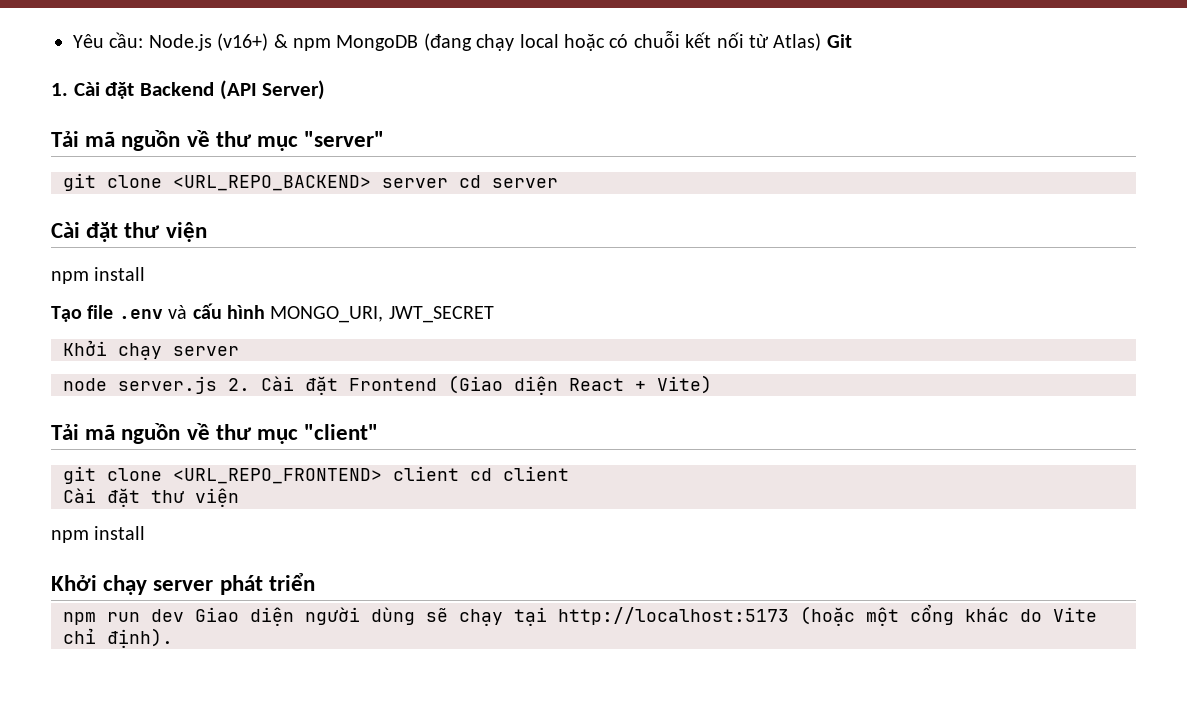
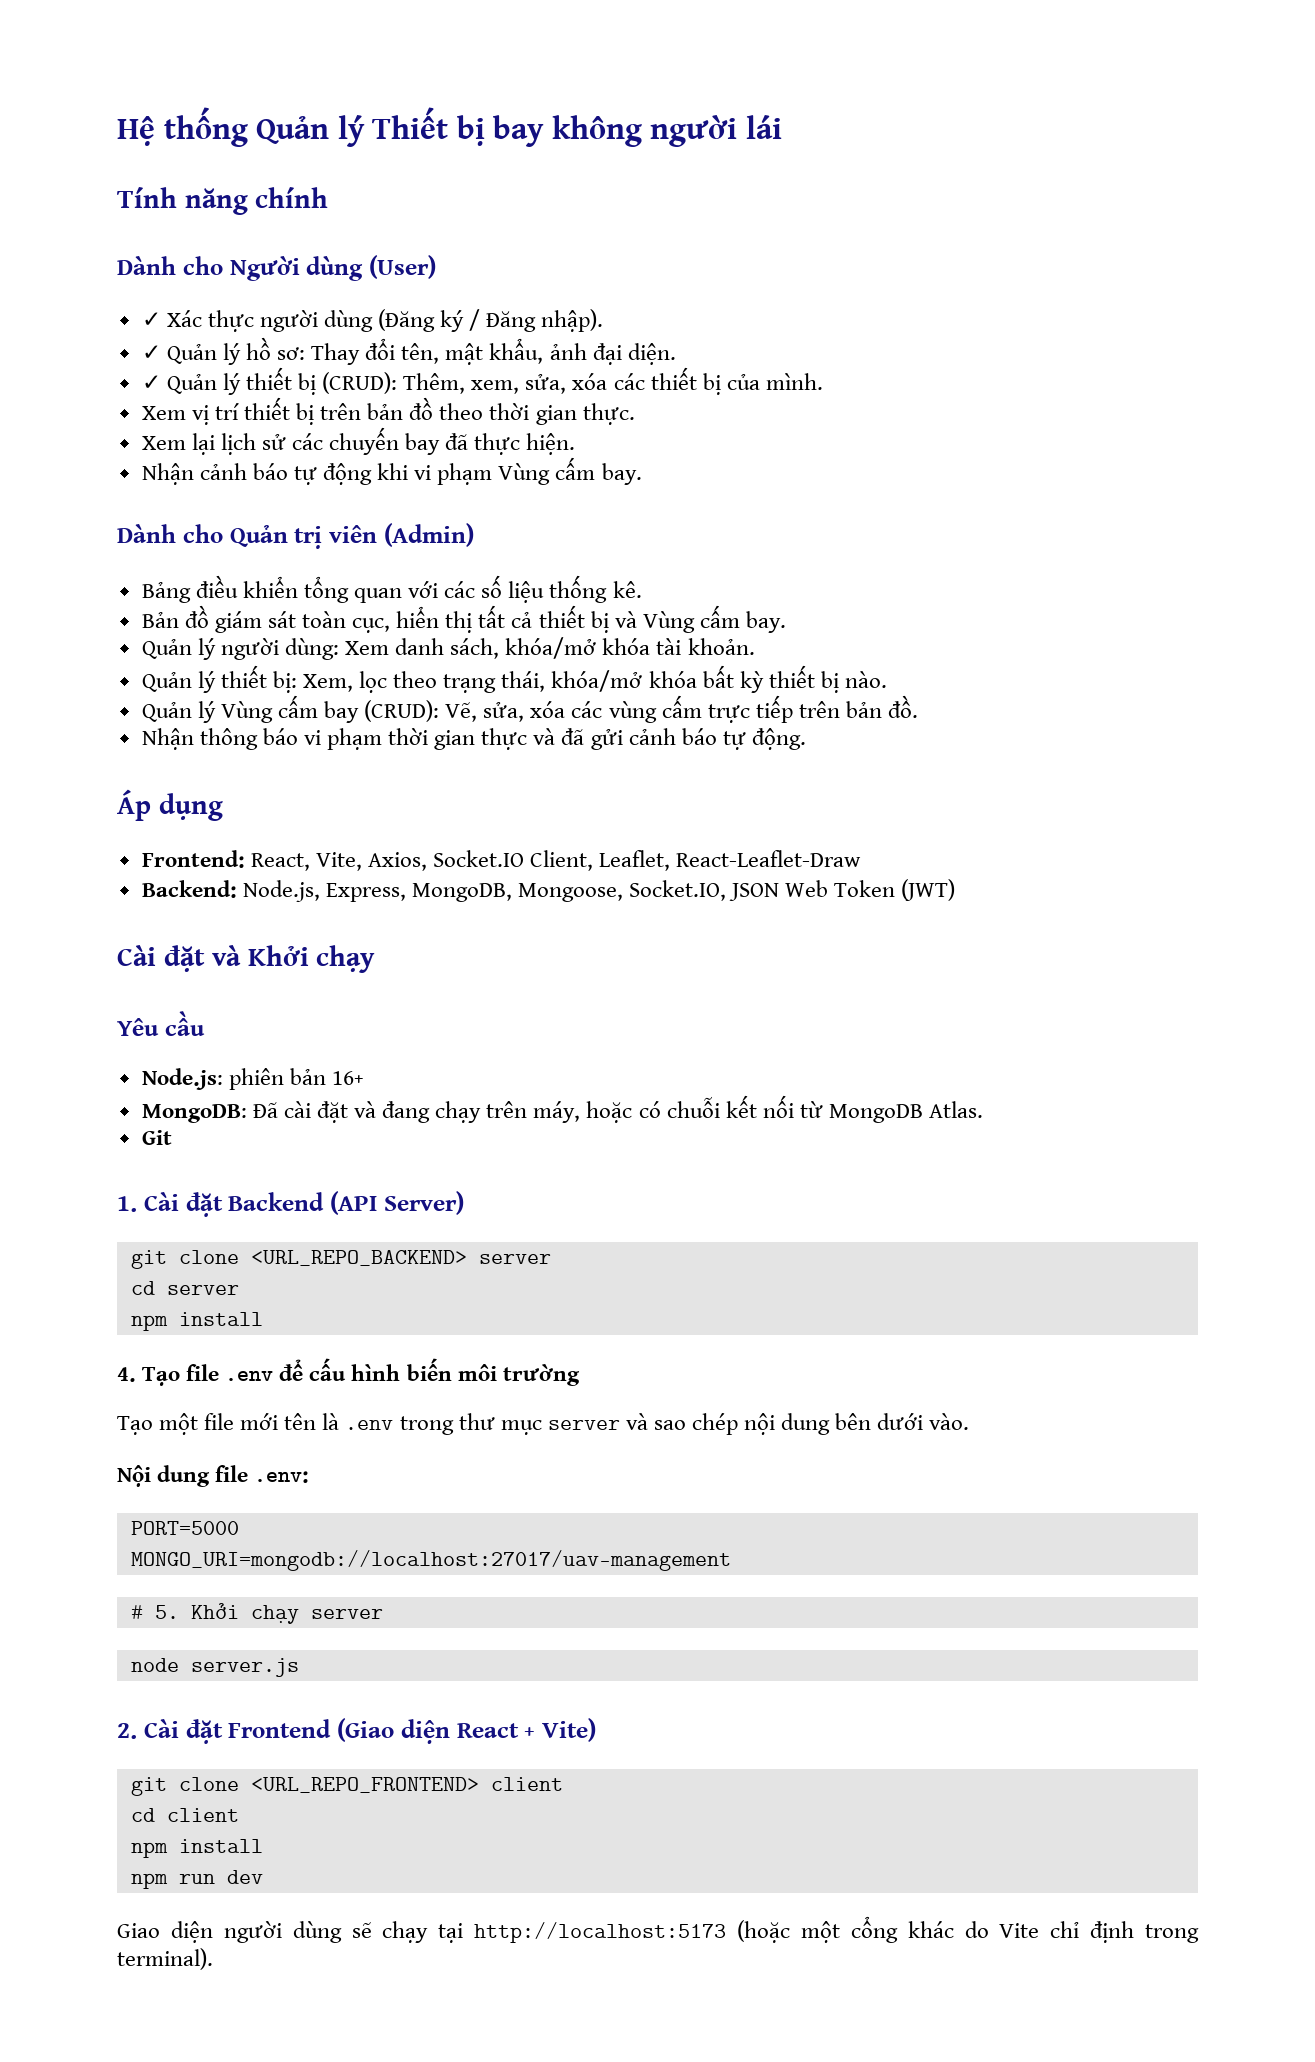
- Yêu cầu: Node.js (v16+) & npm MongoDB (đang chạy local hoặc có chuỗi kết nối từ Atlas) Git
+ Hệ thống Quản lý Thiết bị bay không người lái
+ Tính năng chính
+ Dành cho Người dùng (User)
+ ✓ Xác thực người dùng (Đăng ký / Đăng nhập).
+ ✓ Quản lý hồ sơ: Thay đổi tên, mật khẩu, ảnh đại diện.
+ ✓ Quản lý thiết bị (CRUD): Thêm, xem, sửa, xóa các thiết bị của mình.
+ Xem vị trí thiết bị trên bản đồ theo thời gian thực.
+ Xem lại lịch sử các chuyến bay đã thực hiện.
+ Nhận cảnh báo tự động khi vi phạm Vùng cấm bay.
+ Dành cho Quản trị viên (Admin)
+ Bảng điều khiển tổng quan với các số liệu thống kê.
+ Bản đồ giám sát toàn cục, hiển thị tất cả thiết bị và Vùng cấm bay.
+ Quản lý người dùng: Xem danh sách, khóa/mở khóa tài khoản.
+ Quản lý thiết bị: Xem, lọc theo trạng thái, khóa/mở khóa bất kỳ thiết bị nào.
+ Quản lý Vùng cấm bay (CRUD): Vẽ, sửa, xóa các vùng cấm trực tiếp trên bản đồ.
+ Nhận thông báo vi phạm thời gian thực và đã gửi cảnh báo tự động.
+ Áp dụng
+ Frontend: React, Vite, Axios, Socket.IO Client, Leaflet, React-Leaflet-Draw
+ Backend: Node.js, Express, MongoDB, Mongoose, Socket.IO, JSON Web Token (JWT)
+ Cài đặt và Khởi chạy
+ Yêu cầu
+ Node.js: phiên bản 16+
+ MongoDB: Đã cài đặt và đang chạy trên máy, hoặc có chuỗi kết nối từ MongoDB Atlas.
+ Git
- Tải mã nguồn về thư mục "server"
- git clone <URL_REPO_BACKEND> server cd server
- Cài đặt thư viện
+ git clone <URL_REPO_BACKEND> server
+ cd server
  npm install
- Tạo file .env và cấu hình MONGO_URI, JWT_SECRET
- Khởi chạy server
+ 4. Tạo file .env để cấu hình biến môi trường
+ Tạo một file mới tên là .env trong thư mục server và sao chép nội dung bên dưới vào.
+ Nội dung file .env:
+ PORT=5000
+ MONGO_URI=mongodb://localhost:27017/uav-management
+ # 5. Khởi chạy server
- node server.js 2. Cài đặt Frontend (Giao diện React + Vite)
+ node server.js
+ 2. Cài đặt Frontend (Giao diện React + Vite)
- Tải mã nguồn về thư mục "client"
- git clone <URL_REPO_FRONTEND> client cd client
- Cài đặt thư viện
+ git clone <URL_REPO_FRONTEND> client
+ cd client
  npm install
- Khởi chạy server phát triển
- npm run dev Giao diện người dùng sẽ chạy tại http://localhost:5173 (hoặc một cổng khác do Vite chỉ định).
+ npm run dev
+ Giao diện người dùng sẽ chạy tại http://localhost:5173 (hoặc một cổng khác do Vite chỉ định trong terminal).

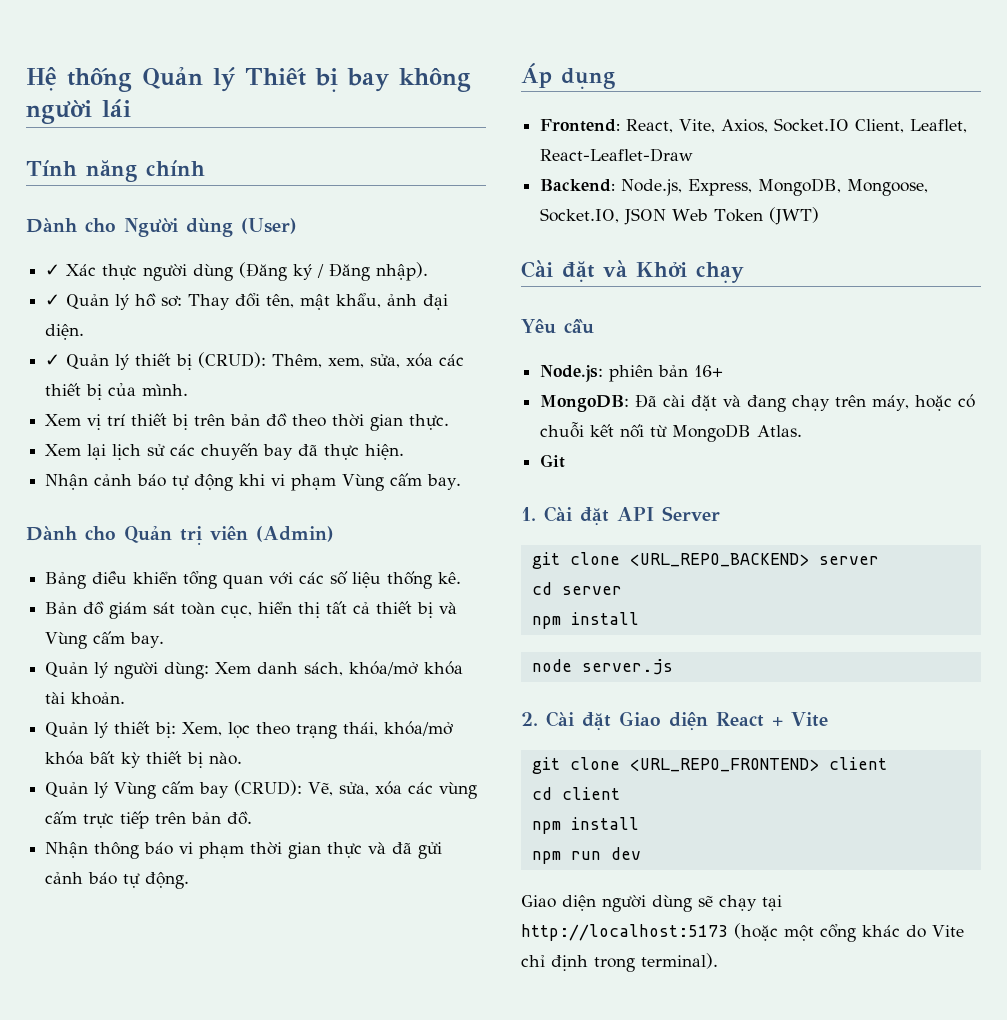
- 1. Cài đặt Backend (API Server)
+ 1. Cài đặt API Server
- 4. Tạo file .env để cấu hình biến môi trường
- Tạo một file mới tên là .env trong thư mục server và sao chép nội dung bên dưới vào.
- Nội dung file .env:
- PORT=5000
- MONGO_URI=mongodb://localhost:27017/uav-management
- # 5. Khởi chạy server
- 2. Cài đặt Frontend (Giao diện React + Vite)
+ 2. Cài đặt Giao diện React + Vite

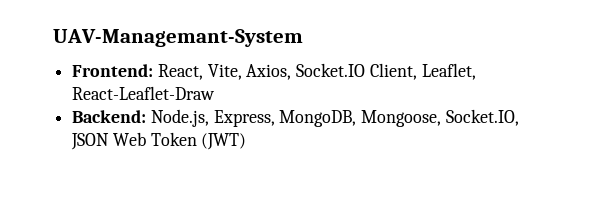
- Hệ thống Quản lý Thiết bị bay không người lái
- Tính năng chính
- Dành cho Người dùng (User)
- ✓ Xác thực người dùng (Đăng ký / Đăng nhập).
- ✓ Quản lý hồ sơ: Thay đổi tên, mật khẩu, ảnh đại diện.
- ✓ Quản lý thiết bị (CRUD): Thêm, xem, sửa, xóa các thiết bị của mình.
- Xem vị trí thiết bị trên bản đồ theo thời gian thực.
- Xem lại lịch sử các chuyến bay đã thực hiện.
- Nhận cảnh báo tự động khi vi phạm Vùng cấm bay.
- Dành cho Quản trị viên (Admin)
- Bảng điều khiển tổng quan với các số liệu thống kê.
- Bản đồ giám sát toàn cục, hiển thị tất cả thiết bị và Vùng cấm bay.
- Quản lý người dùng: Xem danh sách, khóa/mở khóa tài khoản.
- Quản lý thiết bị: Xem, lọc theo trạng thái, khóa/mở khóa bất kỳ thiết bị nào.
- Quản lý Vùng cấm bay (CRUD): Vẽ, sửa, xóa các vùng cấm trực tiếp trên bản đồ.
- Nhận thông báo vi phạm thời gian thực và đã gửi cảnh báo tự động.
- Áp dụng
+ UAV-Managemant-System
- Cài đặt và Khởi chạy
- Yêu cầu
- Node.js: phiên bản 16+
- MongoDB: Đã cài đặt và đang chạy trên máy, hoặc có chuỗi kết nối từ MongoDB Atlas.
- Git
- 1. Cài đặt API Server
- git clone <URL_REPO_BACKEND> server
- cd server
- npm install
- node server.js
- 2. Cài đặt Giao diện React + Vite
- git clone <URL_REPO_FRONTEND> client
- cd client
- npm install
- npm run dev
- Giao diện người dùng sẽ chạy tại http://localhost:5173 (hoặc một cổng khác do Vite chỉ định trong terminal).

